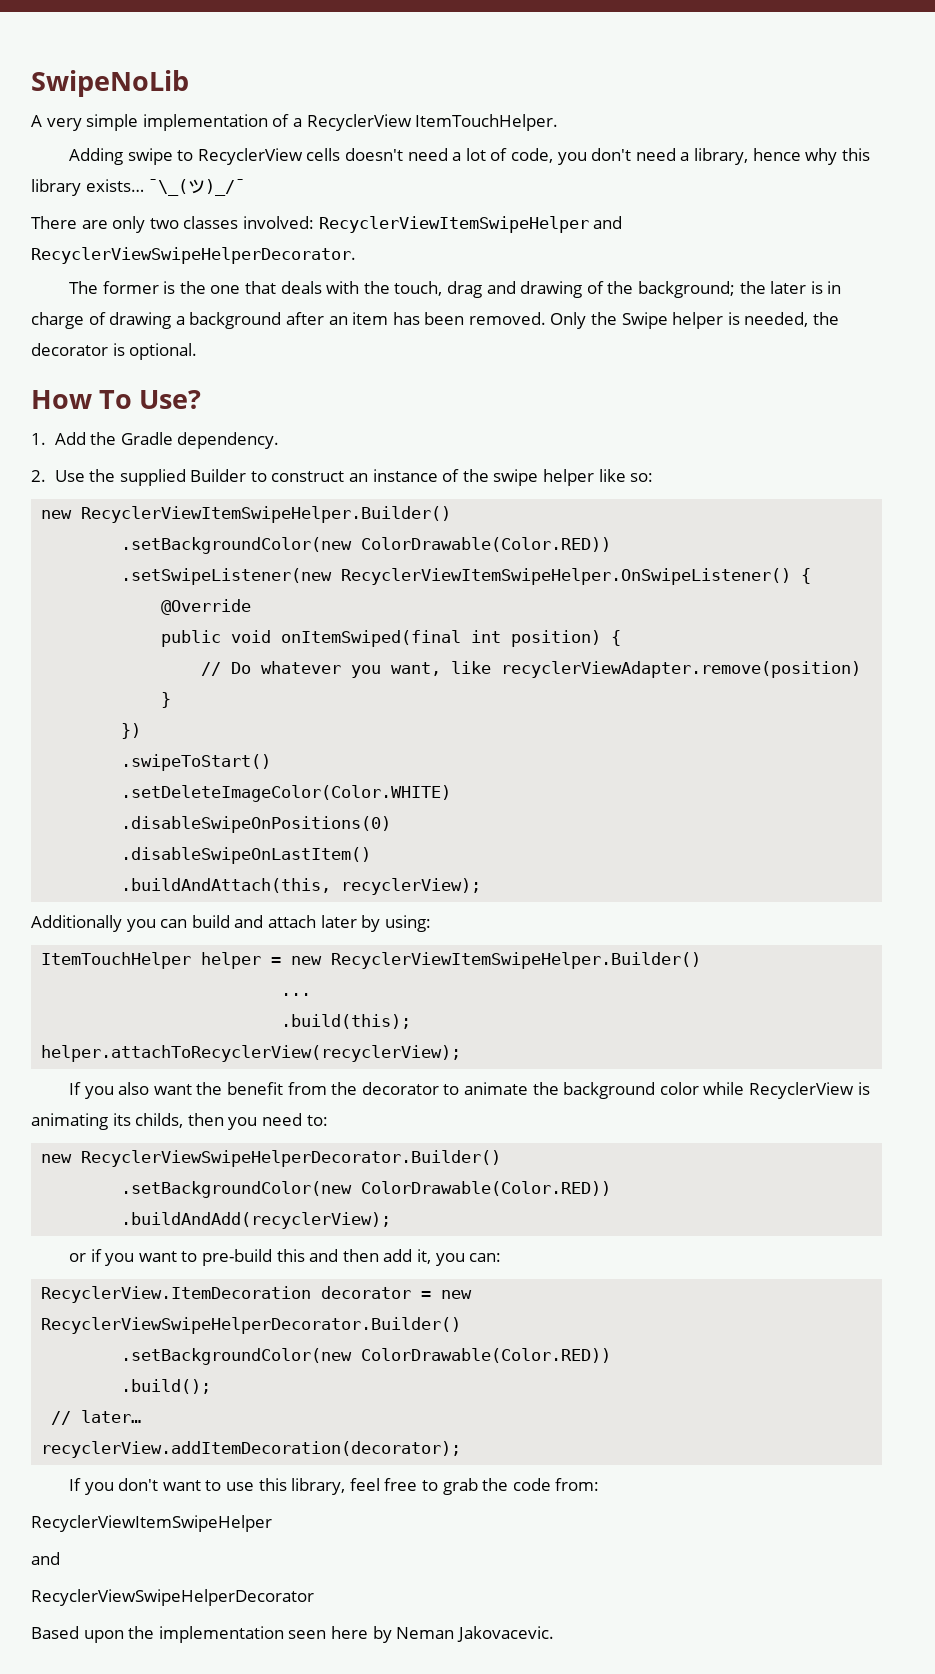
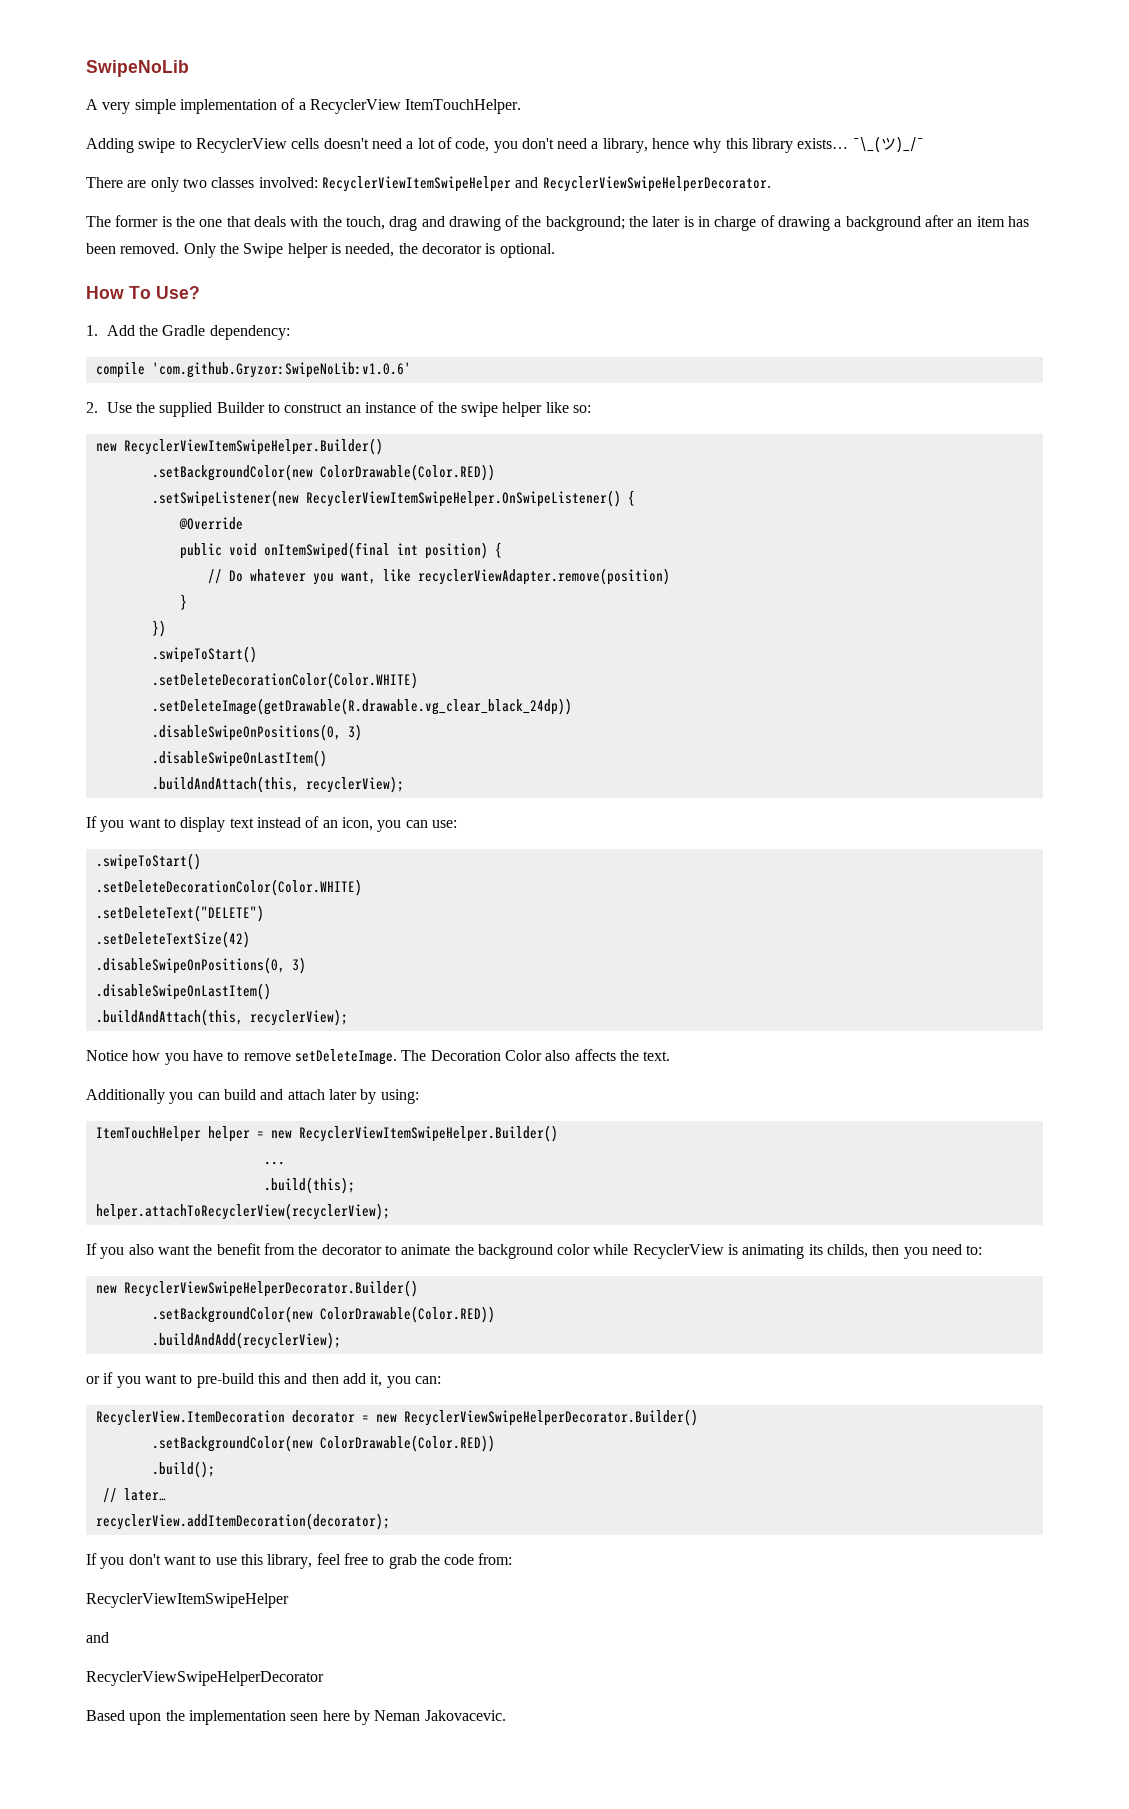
- 1. Add the Gradle dependency.
+ 1. Add the Gradle dependency:
+ compile 'com.github.Gryzor:SwipeNoLib:v1.0.6'
  })
  .swipeToStart()
- .setDeleteImageColor(Color.WHITE)
- .disableSwipeOnPositions(0)
+ .setDeleteDecorationColor(Color.WHITE)
+ .setDeleteImage(getDrawable(R.drawable.vg_clear_black_24dp))
+ .disableSwipeOnPositions(0, 3)
  .disableSwipeOnLastItem()
  .buildAndAttach(this, recyclerView);
+ If you want to display text instead of an icon, you can use:
+ .swipeToStart()
+ .setDeleteDecorationColor(Color.WHITE)
+ .setDeleteText("DELETE")
+ .setDeleteTextSize(42)
+ .disableSwipeOnPositions(0, 3)
+ .disableSwipeOnLastItem()
+ .buildAndAttach(this, recyclerView);
+ Notice how you have to remove setDeleteImage. The Decoration Color also affects the text.

